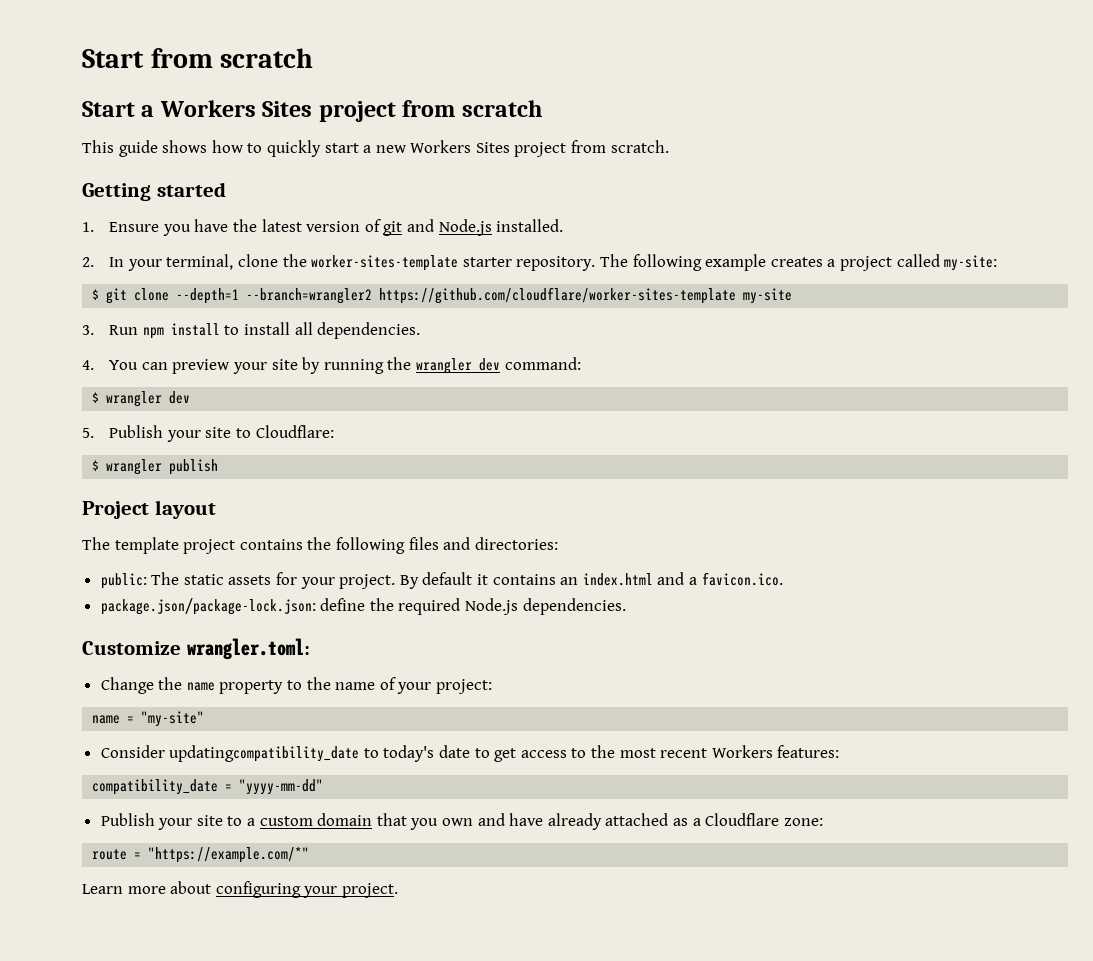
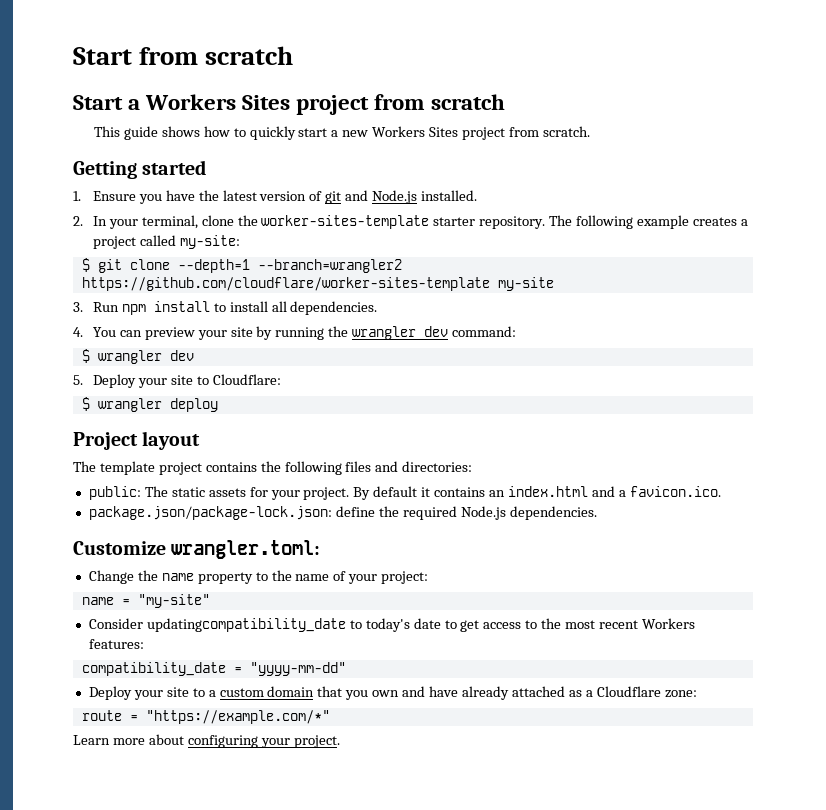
- 5. Publish your site to Cloudflare:
+ 5. Deploy your site to Cloudflare:
- $ wrangler publish
+ $ wrangler deploy
- Publish your site to a custom domain that you own and have already attached as a Cloudflare zone:
+ Deploy your site to a custom domain that you own and have already attached as a Cloudflare zone:

